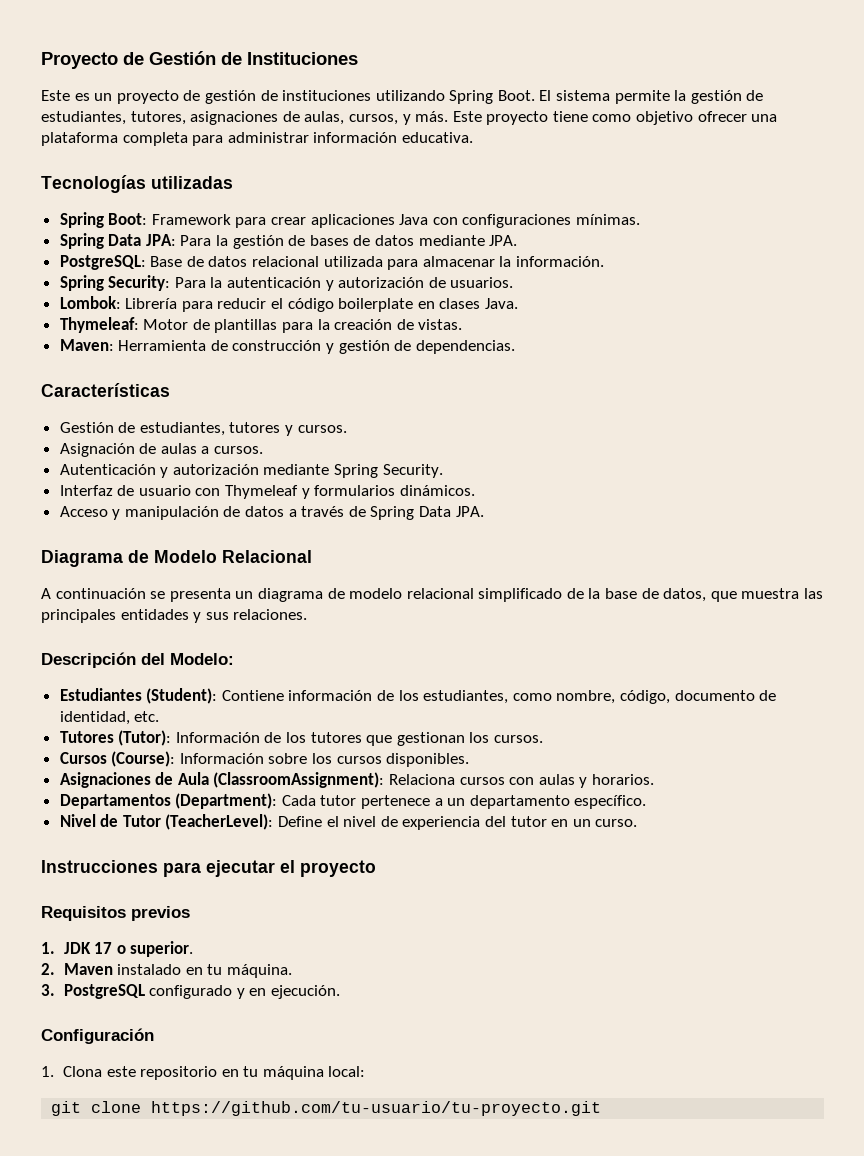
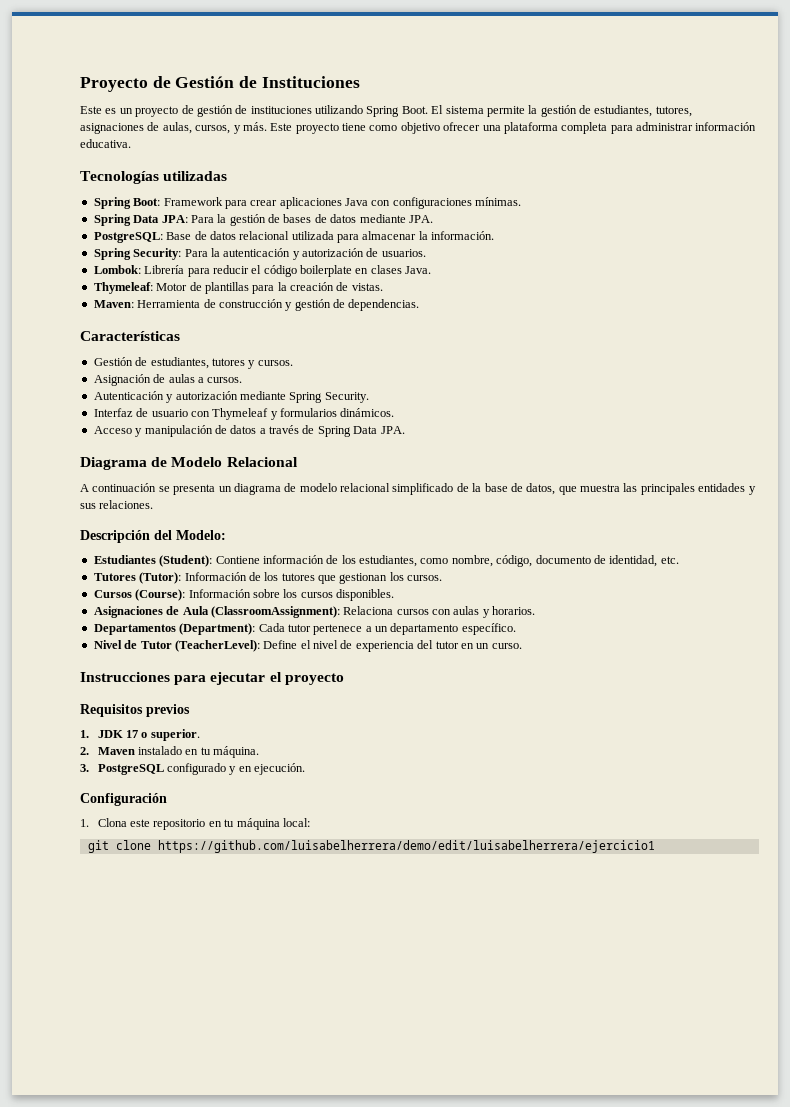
- git clone https://github.com/tu-usuario/tu-proyecto.git
+ git clone https://github.com/luisabelherrera/demo/edit/luisabelherrera/ejercicio1

